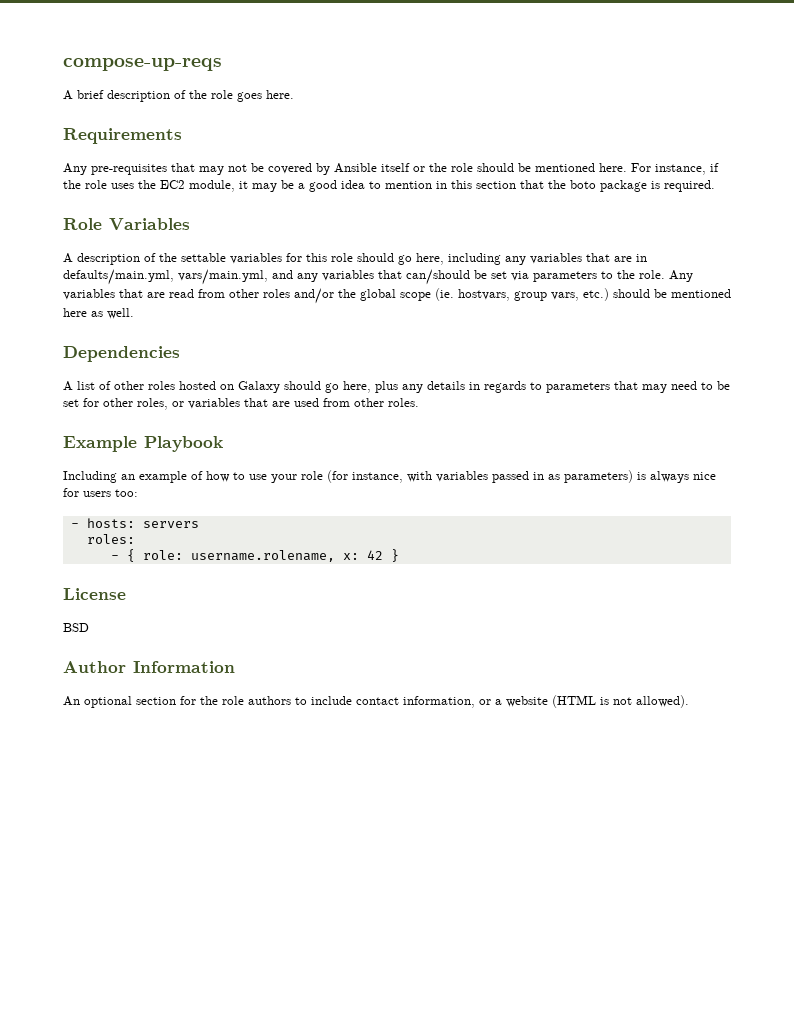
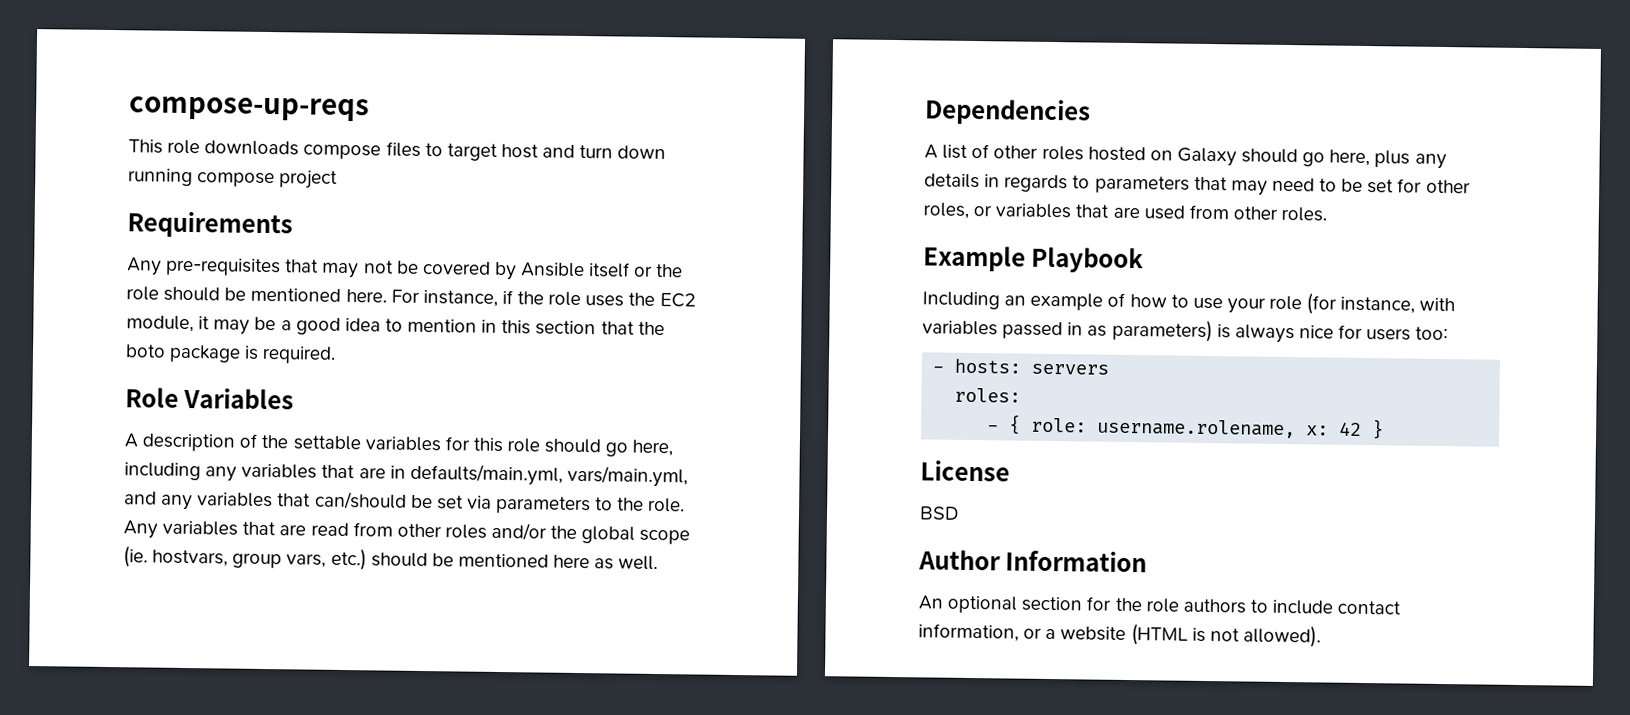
- A brief description of the role goes here.
+ This role downloads compose files to target host and turn down running compose project

